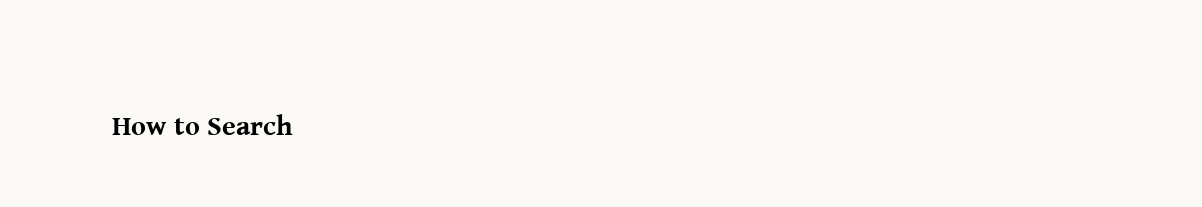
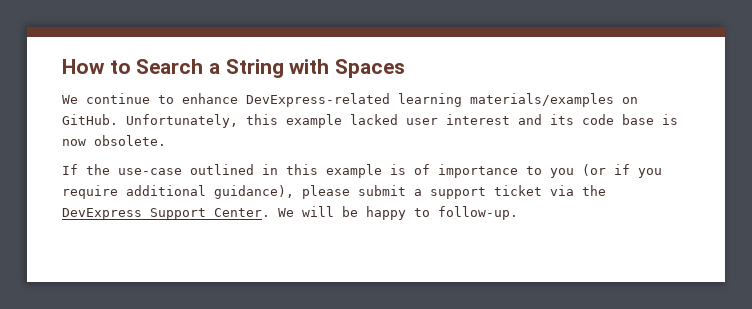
- How to Search
+ How to Search a String with Spaces
+ We continue to enhance DevExpress-related learning materials/examples on GitHub. Unfortunately, this example lacked user interest and its code base is now obsolete.
+ If the use-case outlined in this example is of importance to you (or if you require additional guidance), please submit a support ticket via the DevExpress Support Center. We will be happy to follow-up.

